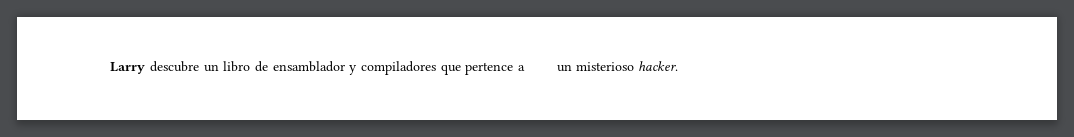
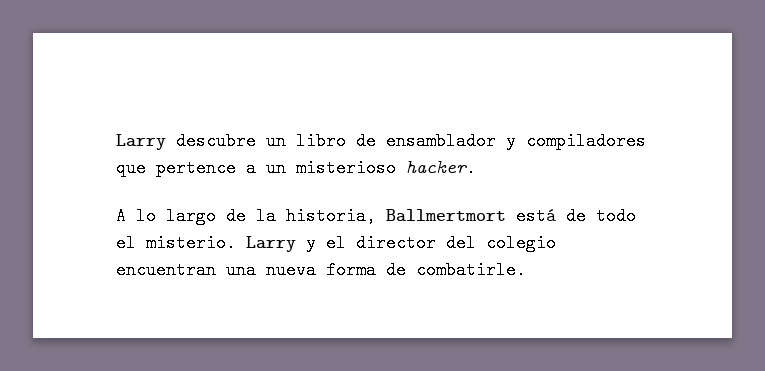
+ A lo largo de la historia, Ballmertmort está de todo el misterio. Larry y el director del colegio encuentran una nueva forma de combatirle.

